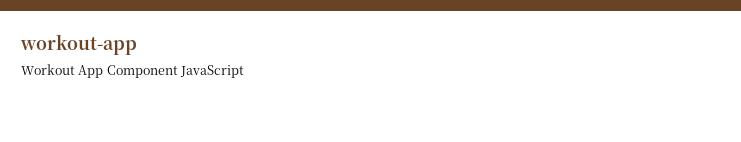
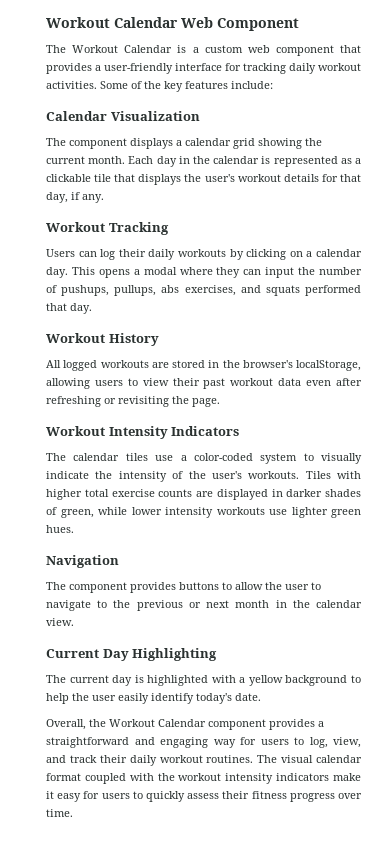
- workout-app
- Workout App Component JavaScript
+ Workout Calendar Web Component
+ The Workout Calendar is a custom web component that provides a user-friendly interface for tracking daily workout activities. Some of the key features include:
+ Calendar Visualization
+ The component displays a calendar grid showing the current month. Each day in the calendar is represented as a clickable tile that displays the user's workout details for that day, if any.
+ Workout Tracking
+ Users can log their daily workouts by clicking on a calendar day. This opens a modal where they can input the number of pushups, pullups, abs exercises, and squats performed that day.
+ Workout History
+ All logged workouts are stored in the browser's localStorage, allowing users to view their past workout data even after refreshing or revisiting the page.
+ Workout Intensity Indicators
+ The calendar tiles use a color-coded system to visually indicate the intensity of the user's workouts. Tiles with higher total exercise counts are displayed in darker shades of green, while lower intensity workouts use lighter green hues.
+ Navigation
+ The component provides buttons to allow the user to navigate to the previous or next month in the calendar view.
+ Current Day Highlighting
+ The current day is highlighted with a yellow background to help the user easily identify today's date.
+ Overall, the Workout Calendar component provides a straightforward and engaging way for users to log, view, and track their daily workout routines. The visual calendar format coupled with the workout intensity indicators make it easy for users to quickly assess their fitness progress over time.

